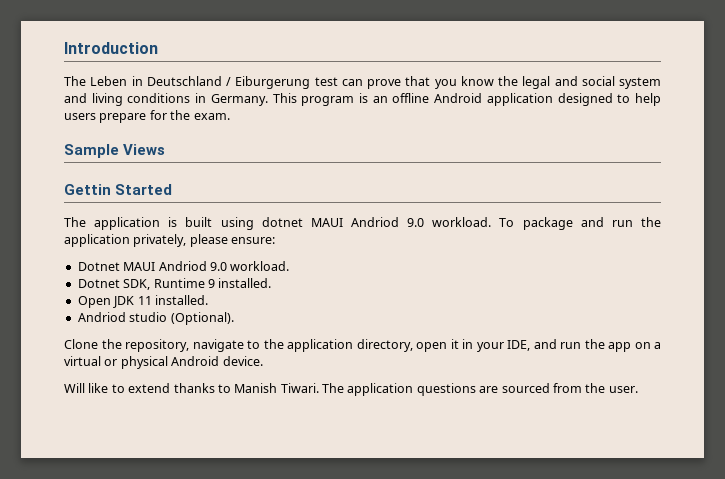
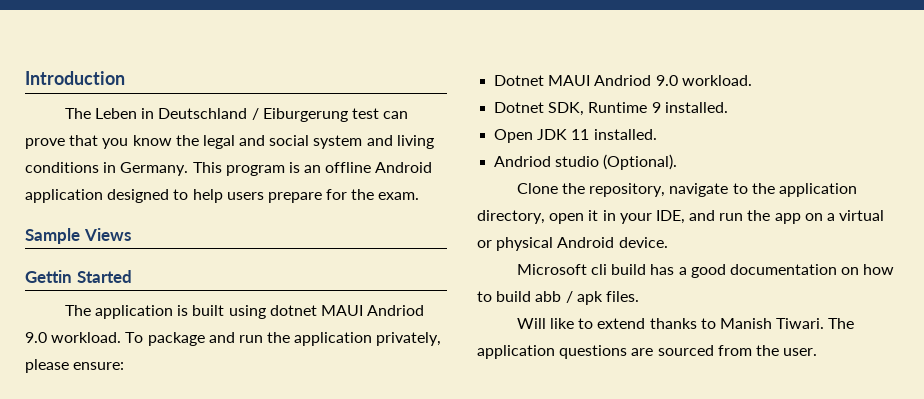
+ Microsoft cli build has a good documentation on how to build abb / apk files.

